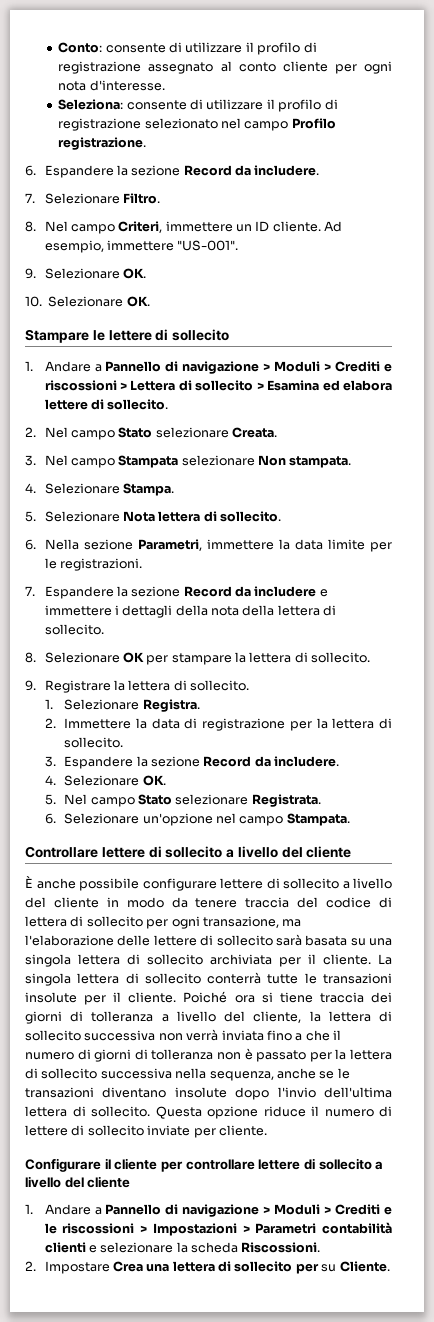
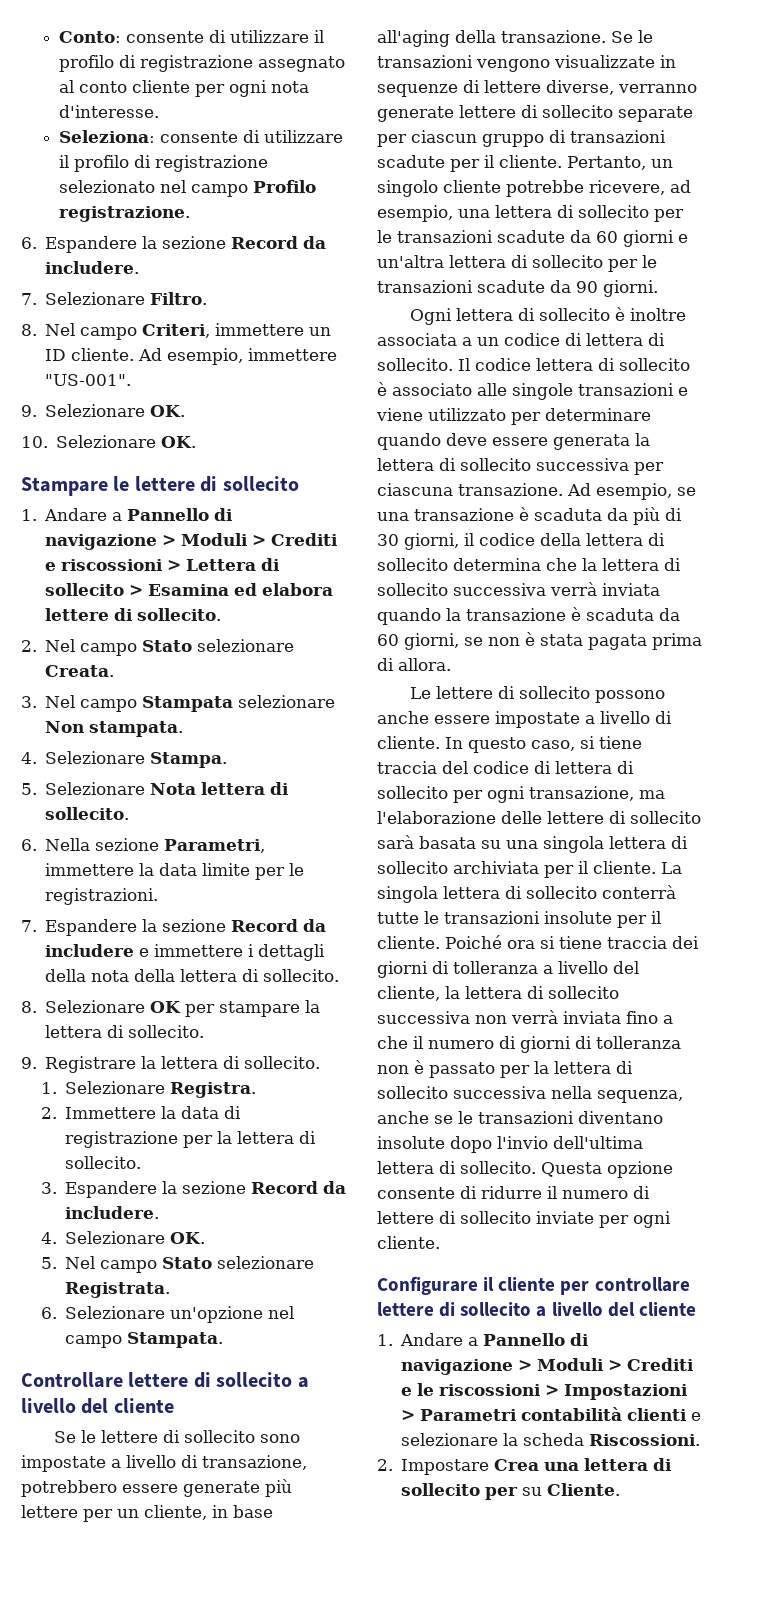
- È anche possibile configurare lettere di sollecito a livello del cliente in modo da tenere traccia del codice di lettera di sollecito per ogni transazione, ma l'elaborazione delle lettere di sollecito sarà basata su una singola lettera di sollecito archiviata per il cliente.
+ Se le lettere di sollecito sono impostate a livello di transazione, potrebbero essere generate più lettere per un cliente, in base all'aging della transazione. Se le transazioni vengono visualizzate in sequenze di lettere diverse, verranno generate lettere di sollecito separate per ciascun gruppo di transazioni scadute per il cliente. Pertanto, un singolo cliente potrebbe ricevere, ad esempio, una lettera di sollecito per le transazioni scadute da 60 giorni e un'altra lettera di sollecito per le transazioni scadute da 90 giorni.
+ Ogni lettera di sollecito è inoltre associata a un codice di lettera di sollecito. Il codice lettera di sollecito è associato alle singole transazioni e viene utilizzato per determinare quando deve essere generata la lettera di sollecito successiva per ciascuna transazione. Ad esempio, se una transazione è scaduta da più di 30 giorni, il codice della lettera di sollecito determina che la lettera di sollecito successiva verrà inviata quando la transazione è scaduta da 60 giorni, se non è stata pagata prima di allora.
+ Le lettere di sollecito possono anche essere impostate a livello di cliente. In questo caso, si tiene traccia del codice di lettera di sollecito per ogni transazione, ma l'elaborazione delle lettere di sollecito sarà basata su una singola lettera di sollecito archiviata per il cliente.
- Questa opzione riduce il numero di lettere di sollecito inviate per cliente.
+ Questa opzione consente di ridurre il numero di lettere di sollecito inviate per ogni cliente.

